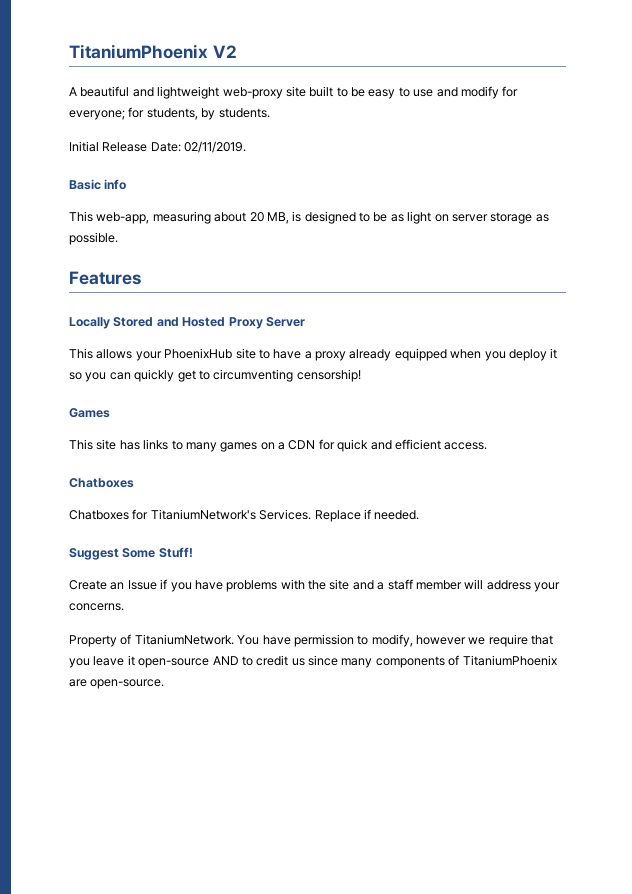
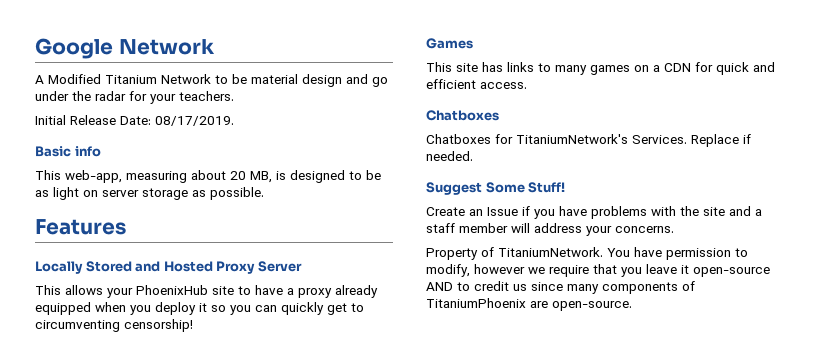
- TitaniumPhoenix V2
+ Google Network
- A beautiful and lightweight web-proxy site built to be easy to use and modify for everyone; for students, by students.
+ A Modified Titanium Network to be material design and go under the radar for your teachers.
- Initial Release Date: 02/11/2019.
+ Initial Release Date: 08/17/2019.

